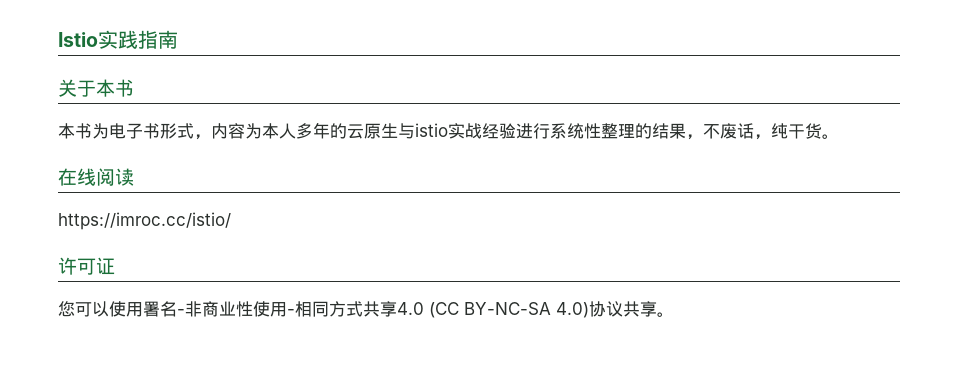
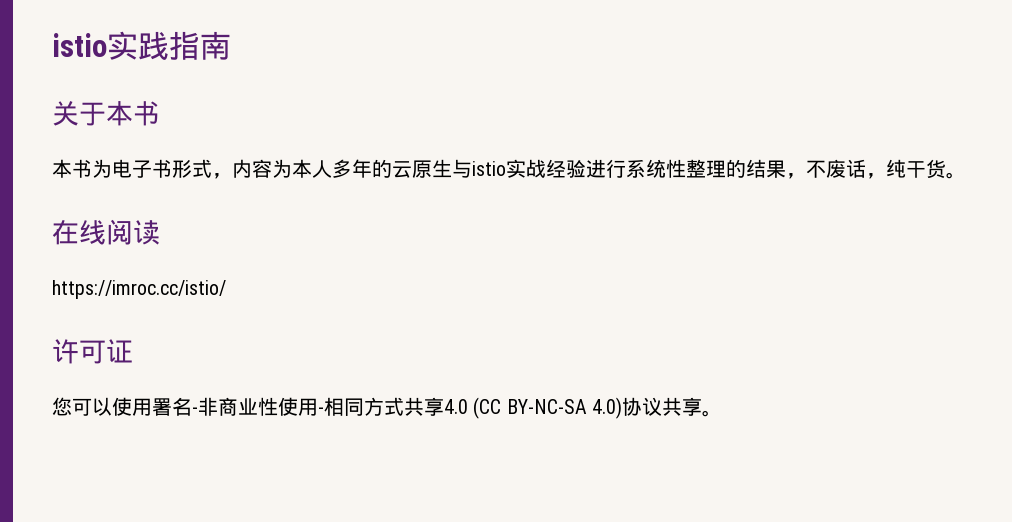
- Istio实践指南
+ istio实践指南

